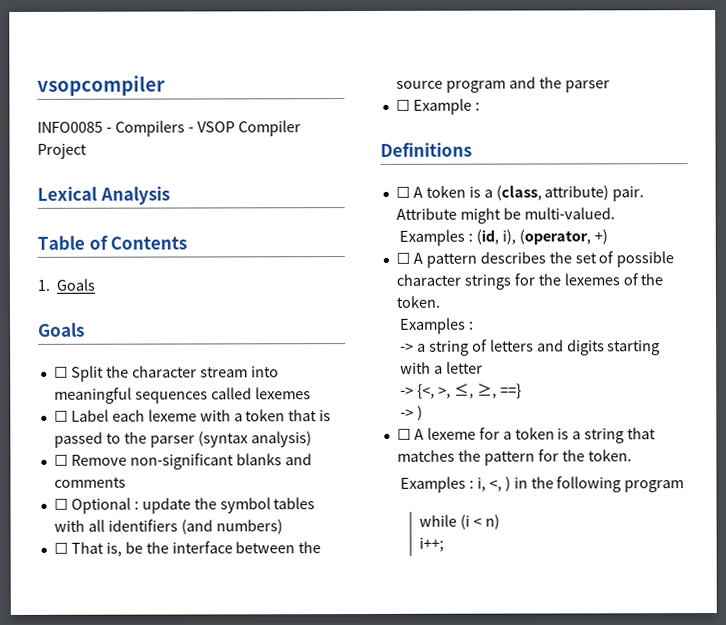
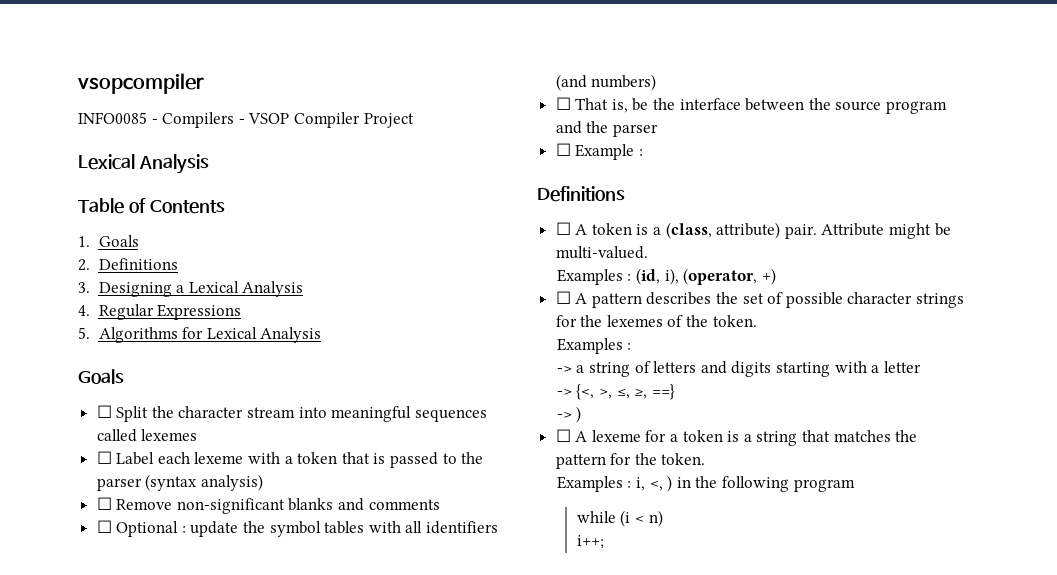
+ 2. Definitions
+ 3. Designing a Lexical Analysis
+ 4. Regular Expressions
+ 5. Algorithms for Lexical Analysis

